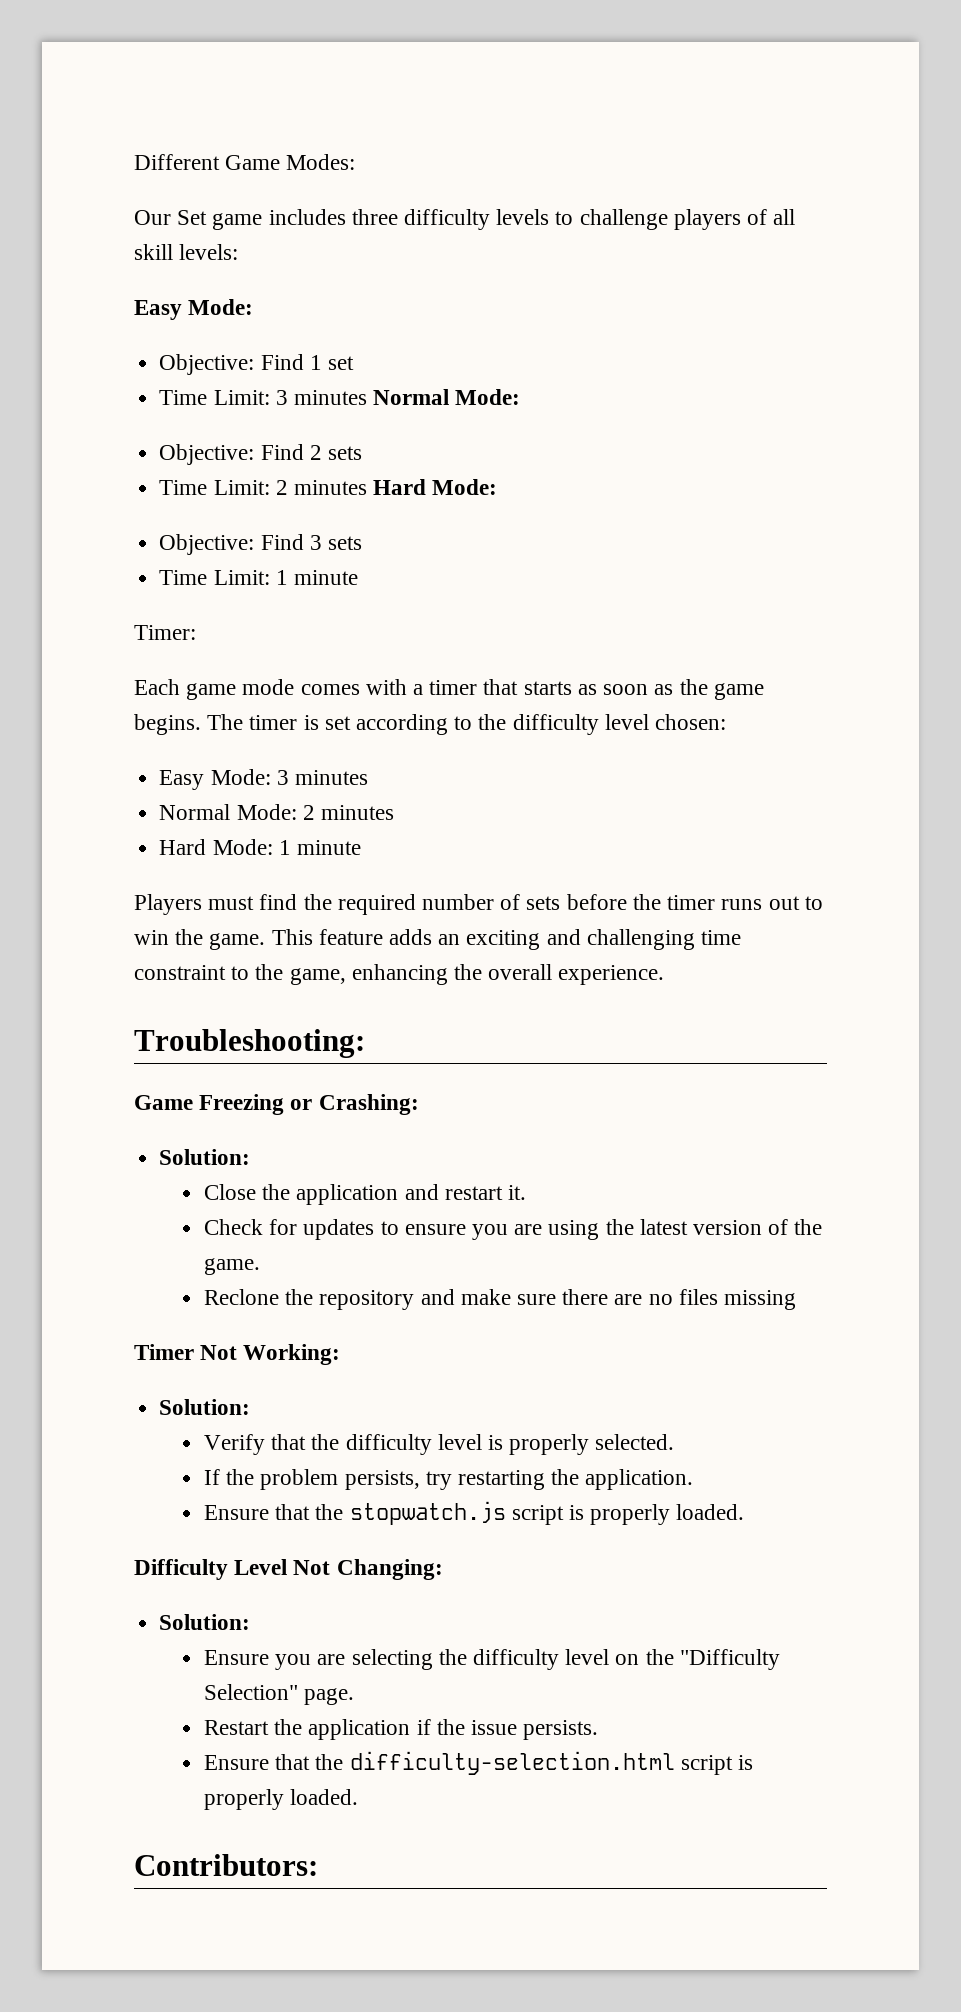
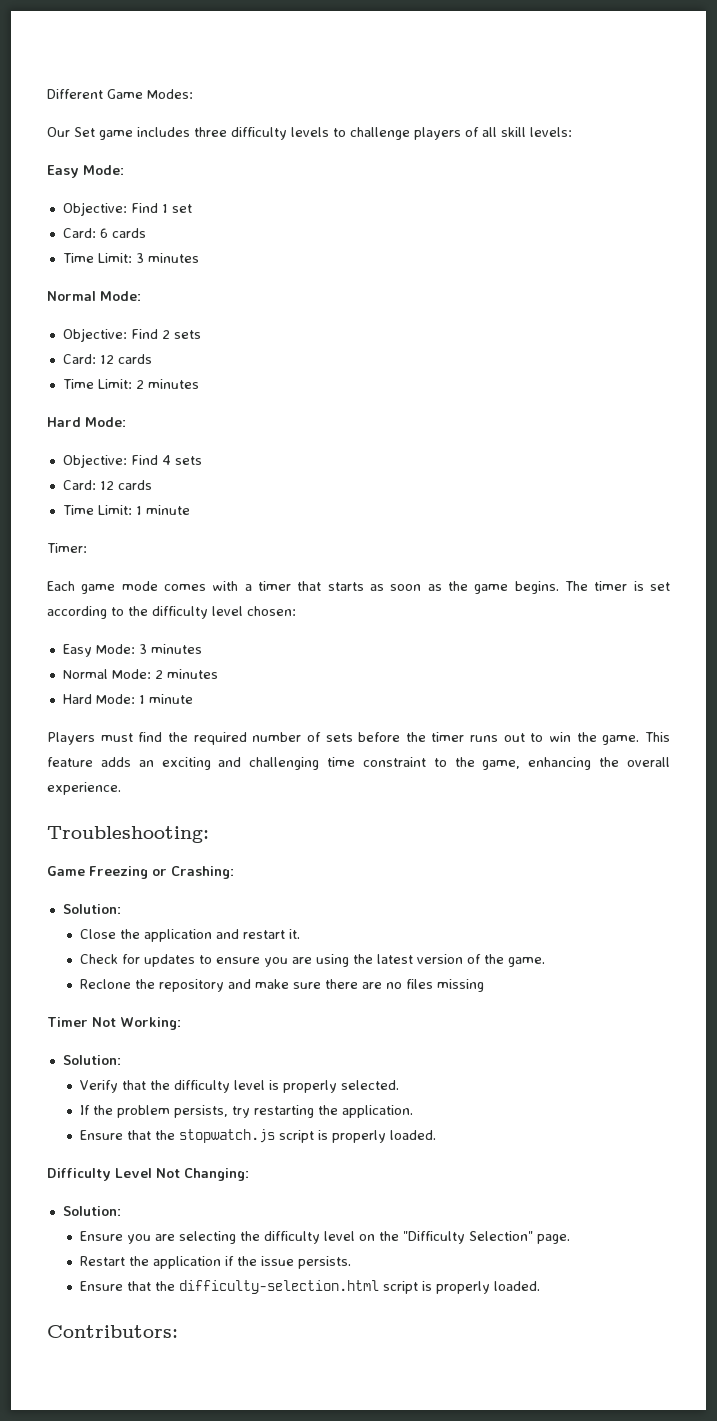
+ Card: 6 cards
- Time Limit: 3 minutes Normal Mode:
+ Time Limit: 3 minutes
+ Normal Mode:
  Objective: Find 2 sets
+ Card: 12 cards
- Time Limit: 2 minutes Hard Mode:
+ Time Limit: 2 minutes
+ Hard Mode:
- Objective: Find 3 sets
+ Objective: Find 4 sets
+ Card: 12 cards

